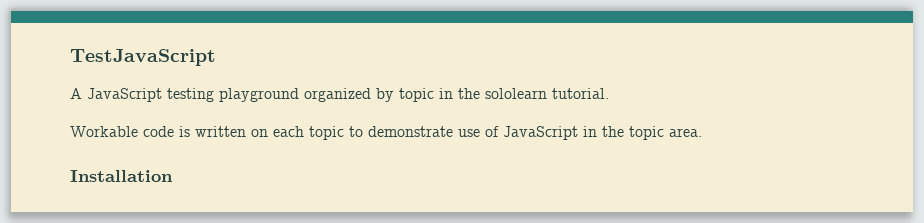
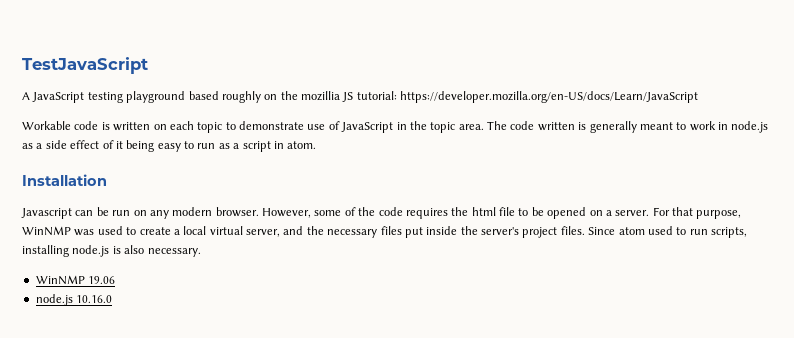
- A JavaScript testing playground organized by topic in the sololearn tutorial.
+ A JavaScript testing playground based roughly on the mozillia JS tutorial: https://developer.mozilla.org/en-US/docs/Learn/JavaScript
- Workable code is written on each topic to demonstrate use of JavaScript in the topic area.
+ Workable code is written on each topic to demonstrate use of JavaScript in the topic area. The code written is generally meant to work in node.js as a side effect of it being easy to run as a script in atom.
  Installation
+ Javascript can be run on any modern browser. However, some of the code requires the html file to be opened on a server. For that purpose, WinNMP was used to create a local virtual server, and the necessary files put inside the server's project files. Since atom used to run scripts, installing node.js is also necessary.
+ WinNMP 19.06
+ node.js 10.16.0

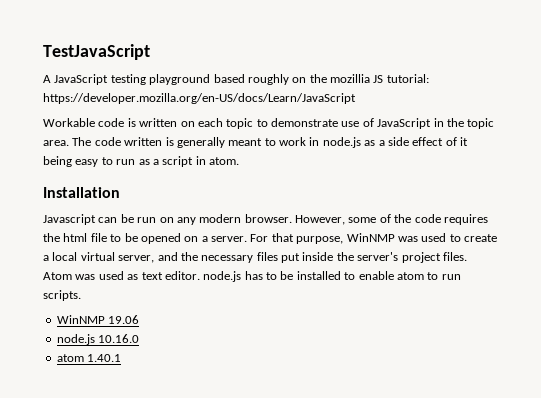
- Since atom used to run scripts, installing node.js is also necessary.
+ Atom was used as text editor. node.js has to be installed to enable atom to run scripts.
+ atom 1.40.1

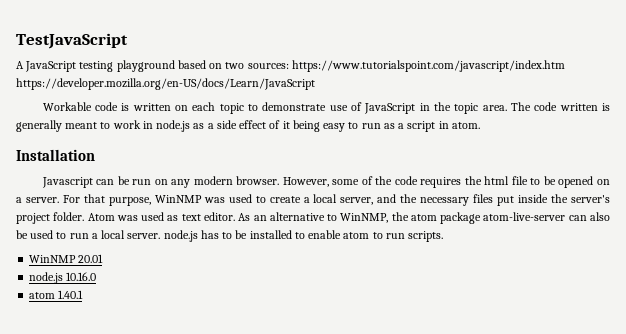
- A JavaScript testing playground based roughly on the mozillia JS tutorial: https://developer.mozilla.org/en-US/docs/Learn/JavaScript
+ A JavaScript testing playground based on two sources: https://www.tutorialspoint.com/javascript/index.htm https://developer.mozilla.org/en-US/docs/Learn/JavaScript
- For that purpose, WinNMP was used to create a local virtual server, and the necessary files put inside the server's project files.
+ For that purpose, WinNMP was used to create a local server, and the necessary files put inside the server's project folder.
- Atom was used as text editor. node.js has to be installed to enable atom to run scripts.
+ Atom was used as text editor. As an alternative to WinNMP, the atom package atom-live-server can also be used to run a local server. node.js has to be installed to enable atom to run scripts.
- WinNMP 19.06
+ WinNMP 20.01

